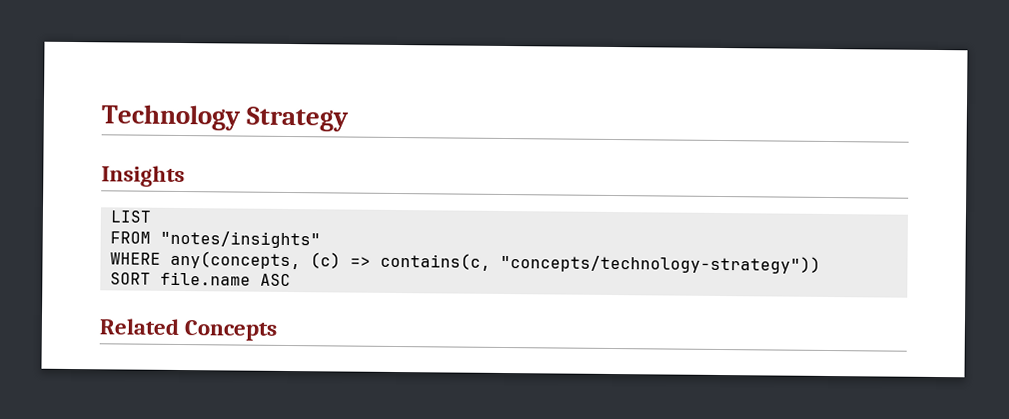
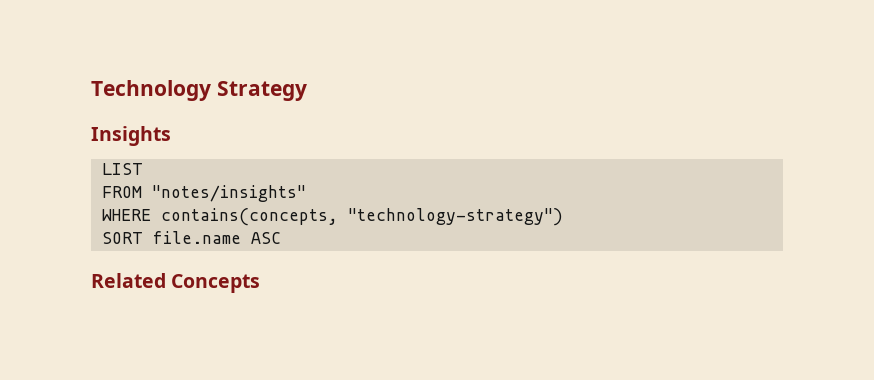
- WHERE any(concepts, (c) => contains(c, "concepts/technology-strategy"))
+ WHERE contains(concepts, "technology-strategy")

